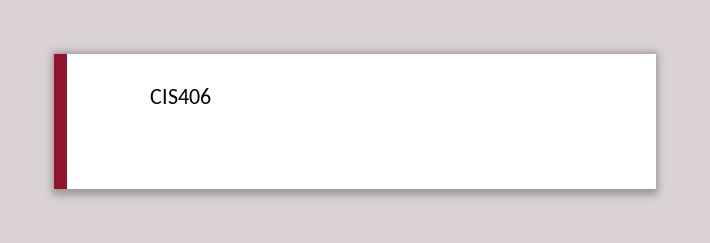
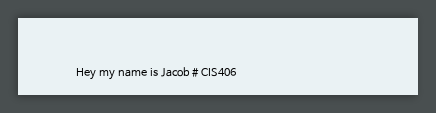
- CIS406
+ Hey my name is Jacob # CIS406

